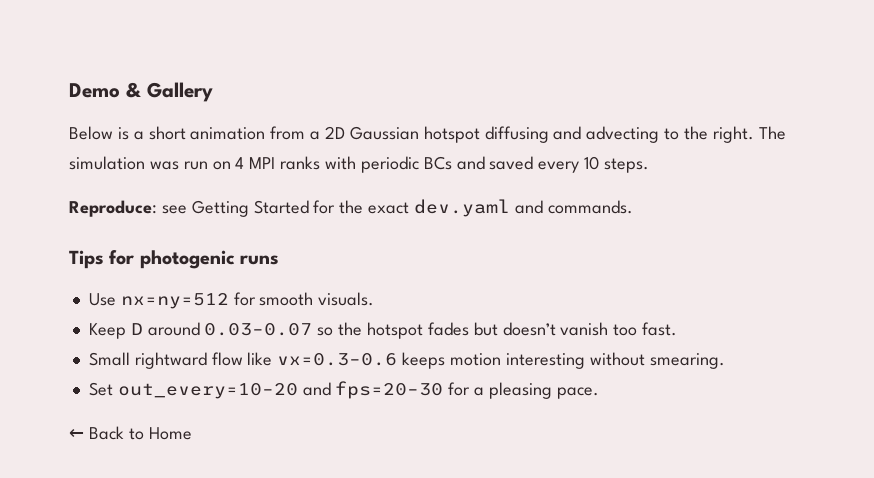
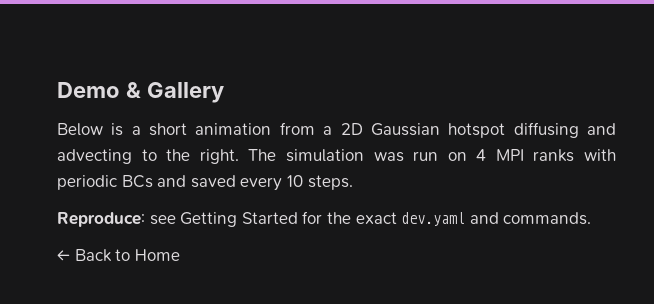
- Tips for photogenic runs
- Use nx=ny=512 for smooth visuals.
- Keep D around 0.03–0.07 so the hotspot fades but doesn’t vanish too fast.
- Small rightward flow like vx=0.3–0.6 keeps motion interesting without smearing.
- Set out_every=10–20 and fps=20–30 for a pleasing pace.

